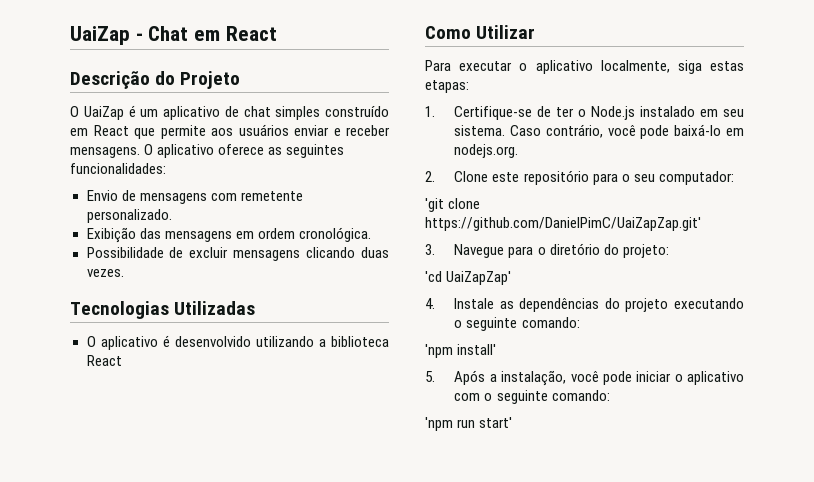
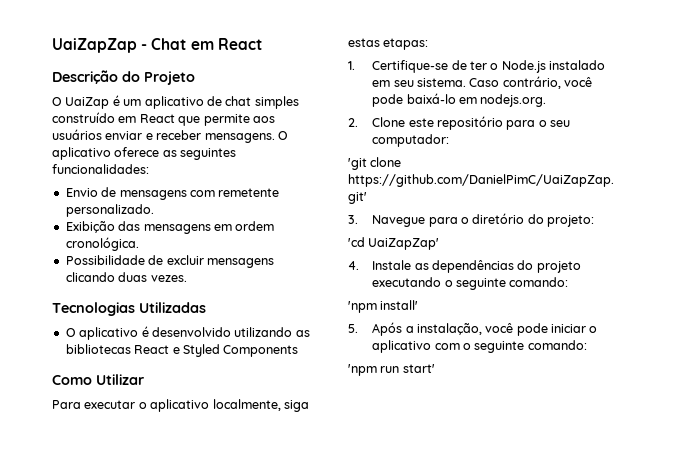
- UaiZap - Chat em React
+ UaiZapZap - Chat em React
- O aplicativo é desenvolvido utilizando a biblioteca React
+ O aplicativo é desenvolvido utilizando as bibliotecas React e Styled Components

